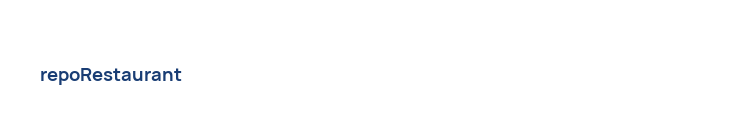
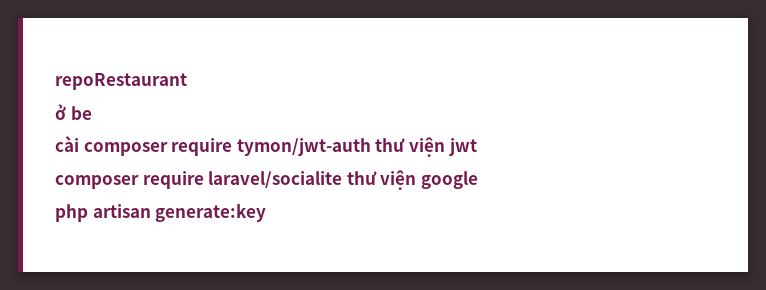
+ ở be
+ cài composer require tymon/jwt-auth thư viện jwt
+ composer require laravel/socialite thư viện google
+ php artisan generate:key

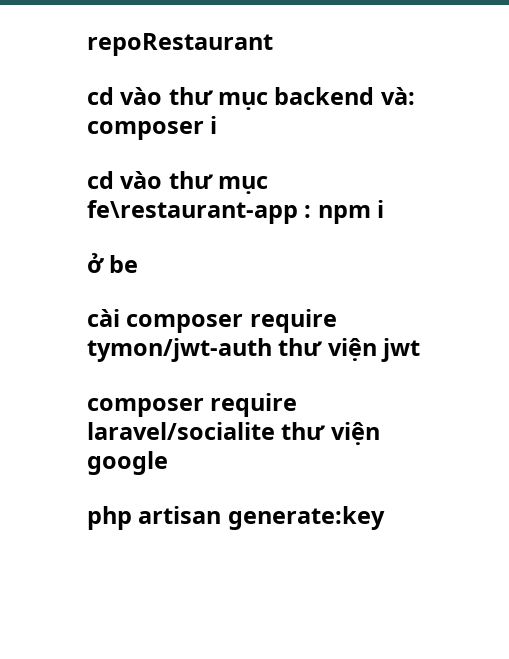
+ cd vào thư mục backend và: composer i
+ cd vào thư mục fe\restaurant-app : npm i

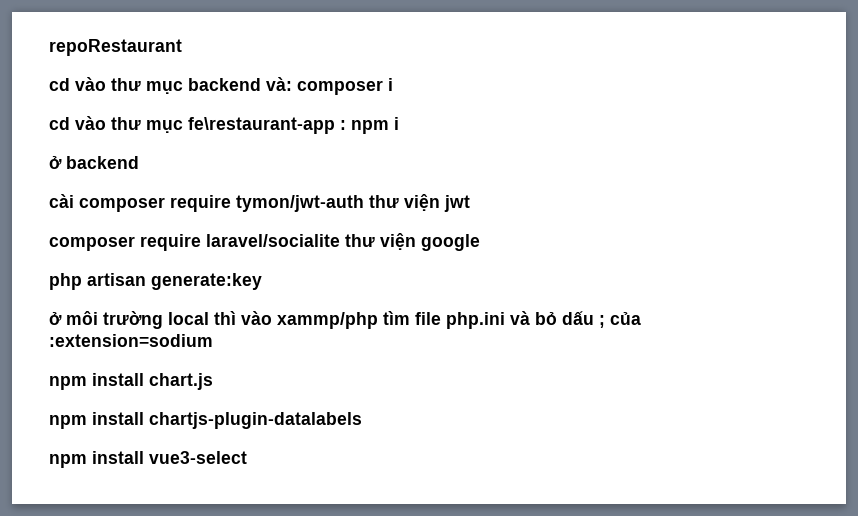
- ở be
+ ở backend
+ ở môi trường local thì vào xammp/php tìm file php.ini và bỏ dấu ; của :extension=sodium
+ npm install chart.js
+ npm install chartjs-plugin-datalabels
+ npm install vue3-select

